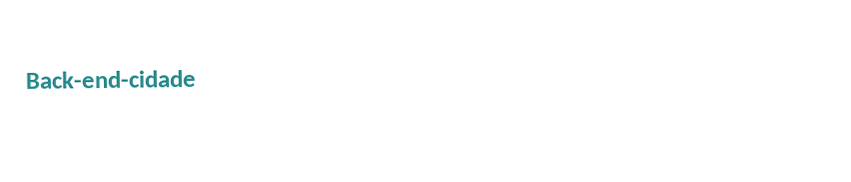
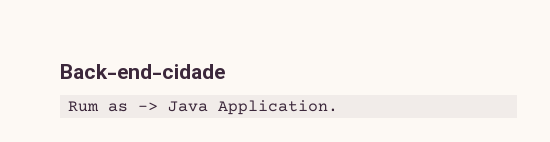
+ Rum as -> Java Application.

